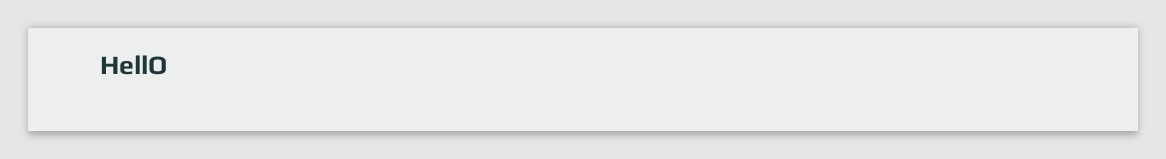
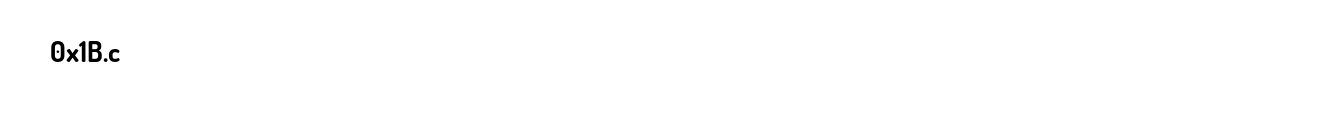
- HellO
+ 0x1B.c

